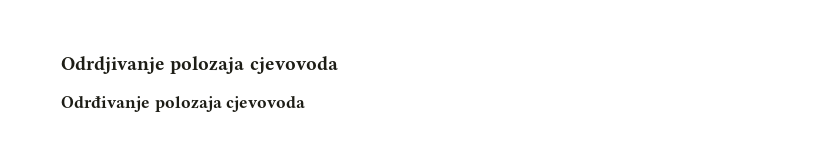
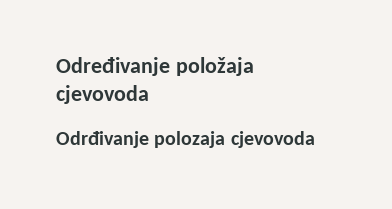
- Odrdjivanje polozaja cjevovoda
+ Određivanje položaja cjevovoda

